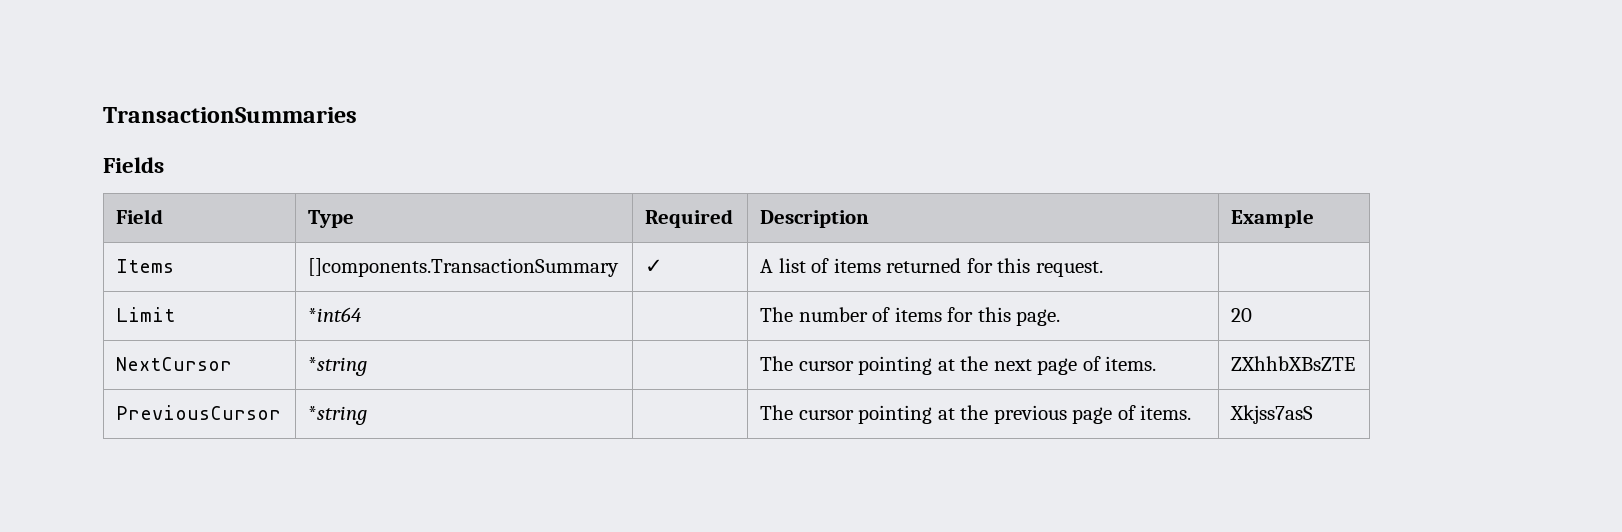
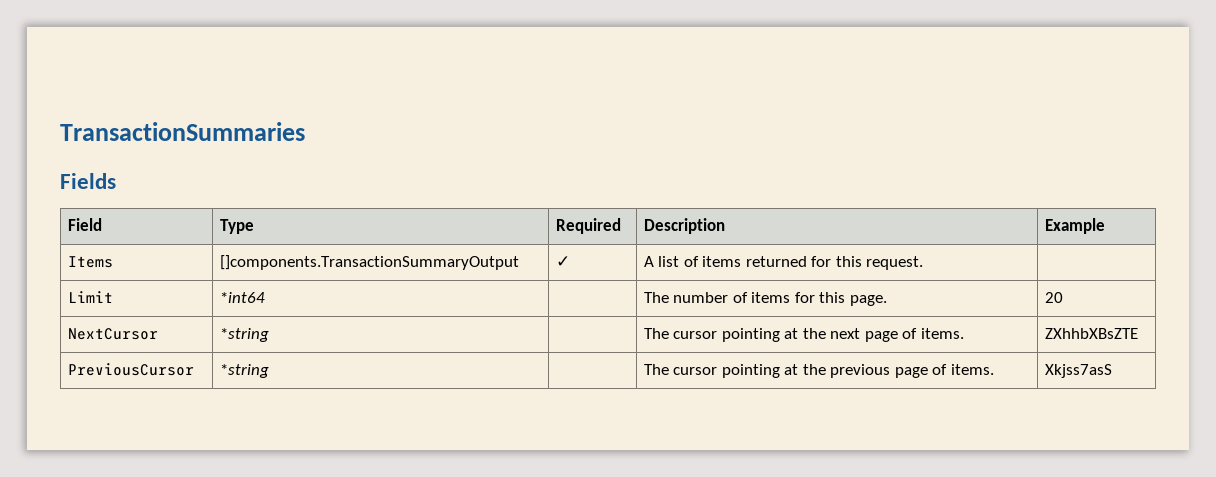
- Items | []components.TransactionSummary | ✓ | A list of items returned for this request. |
+ Items | []components.TransactionSummaryOutput | ✓ | A list of items returned for this request. |

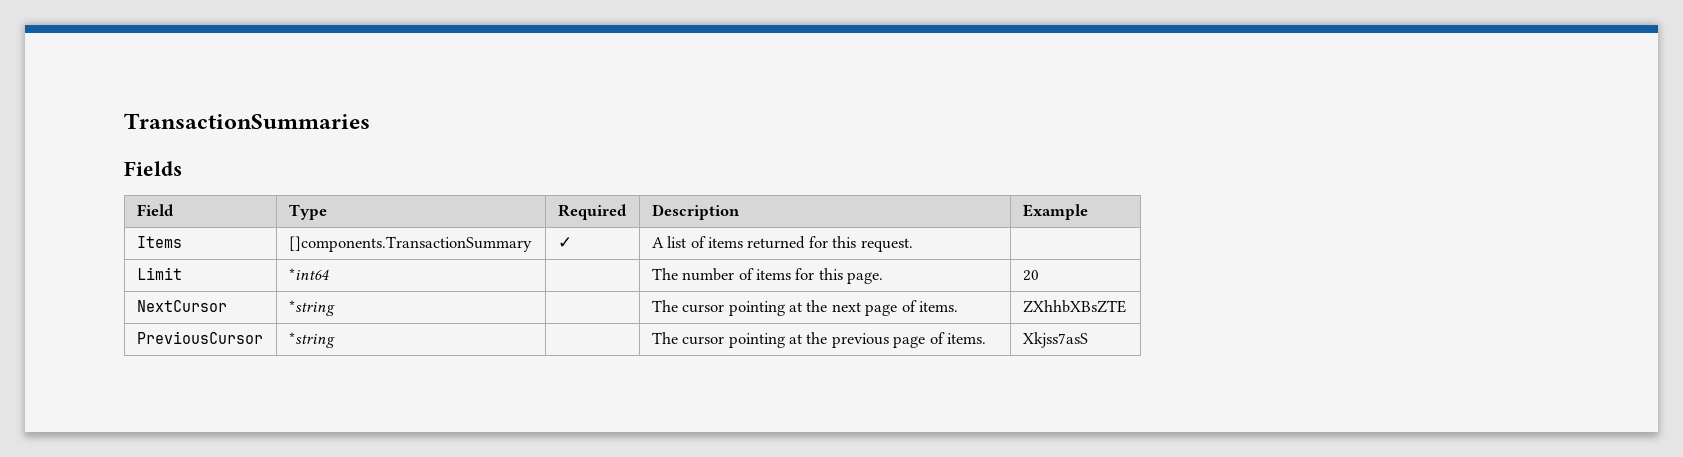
- Items | []components.TransactionSummaryOutput | ✓ | A list of items returned for this request. |
+ Items | []components.TransactionSummary | ✓ | A list of items returned for this request. |

